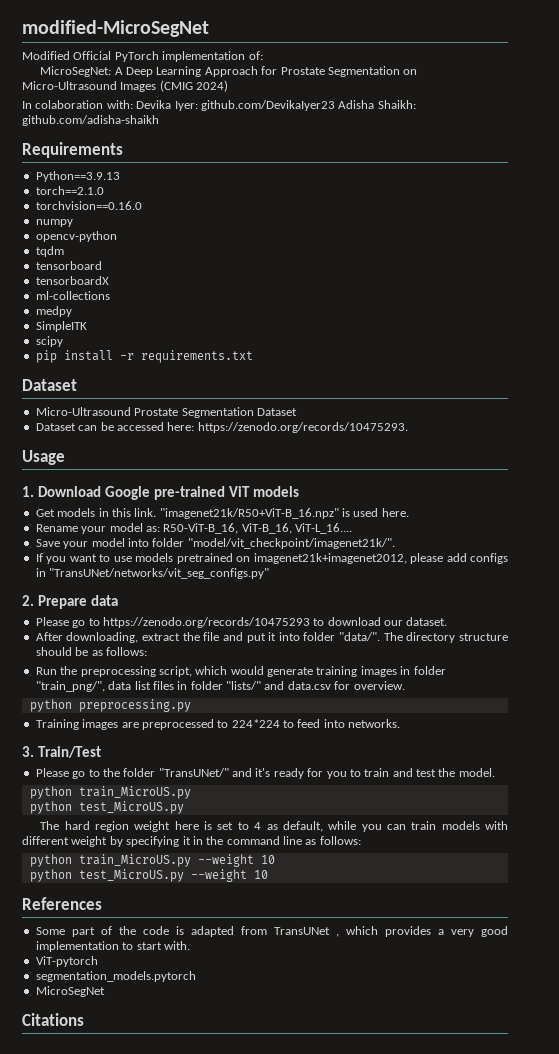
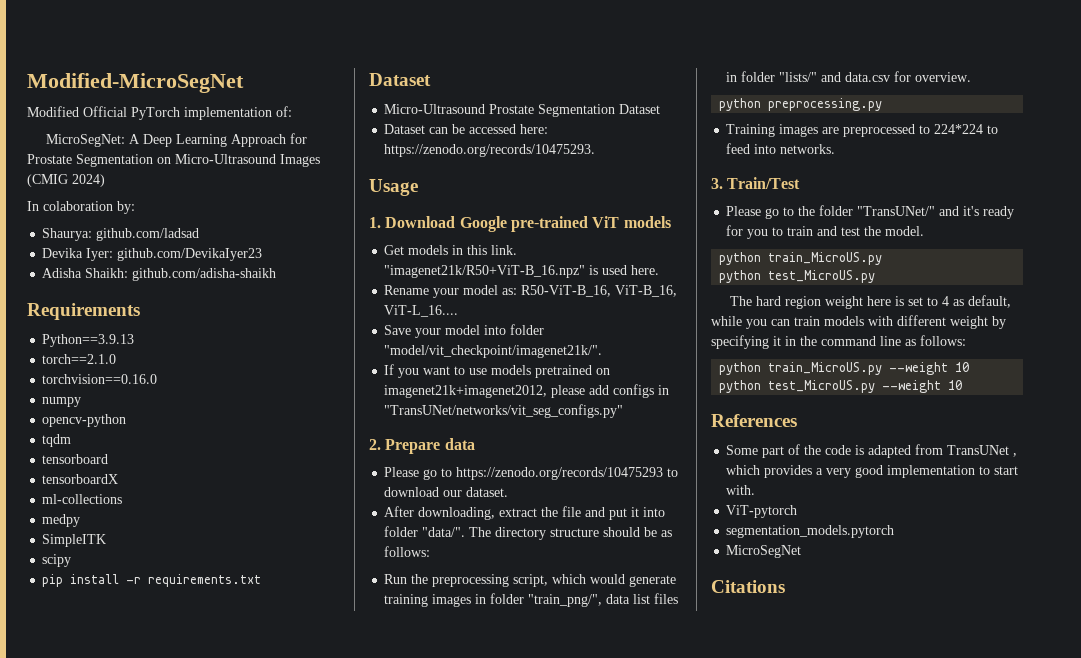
- modified-MicroSegNet
+ Modified-MicroSegNet
- In colaboration with: Devika Iyer: github.com/DevikaIyer23 Adisha Shaikh: github.com/adisha-shaikh
+ In colaboration by:
+ Shaurya: github.com/ladsad
+ Devika Iyer: github.com/DevikaIyer23
+ Adisha Shaikh: github.com/adisha-shaikh

